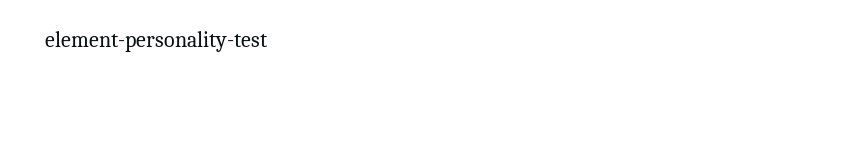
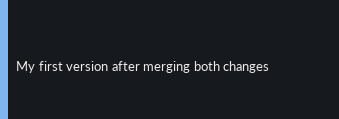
- element-personality-test
+ My first version after merging both changes

